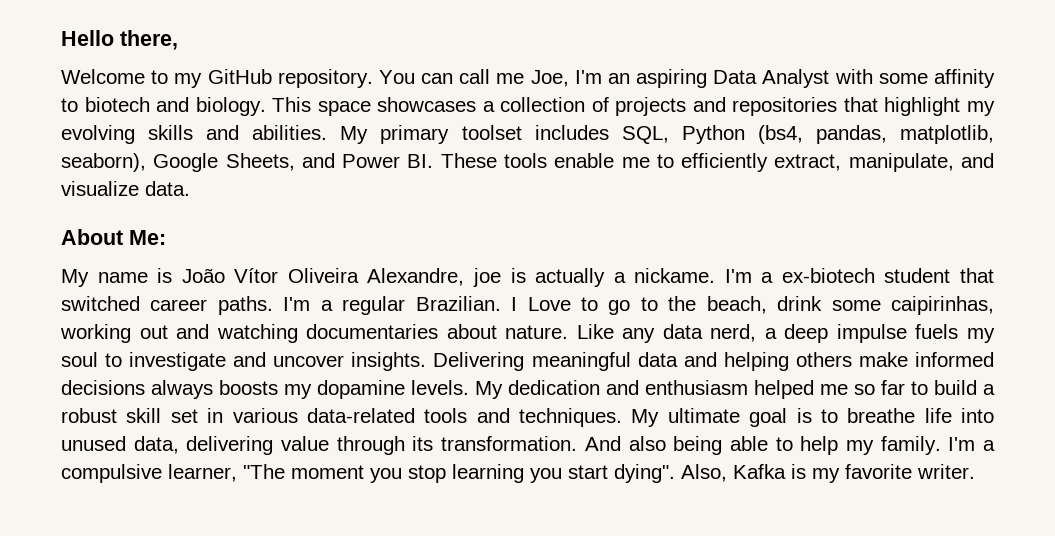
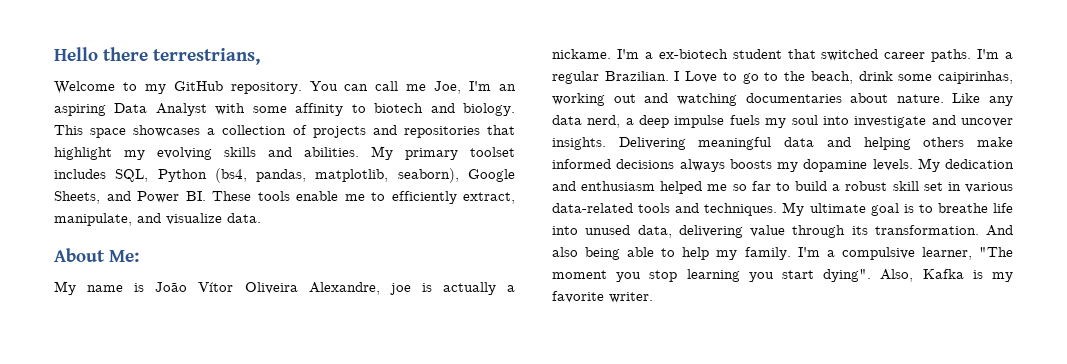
- Hello there,
+ Hello there terrestrians,
- Like any data nerd, a deep impulse fuels my soul to investigate and uncover insights.
+ Like any data nerd, a deep impulse fuels my soul into investigate and uncover insights.

